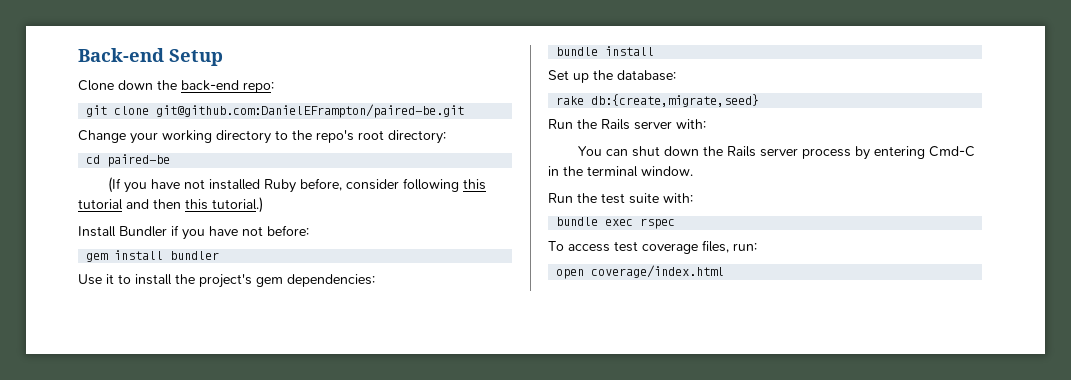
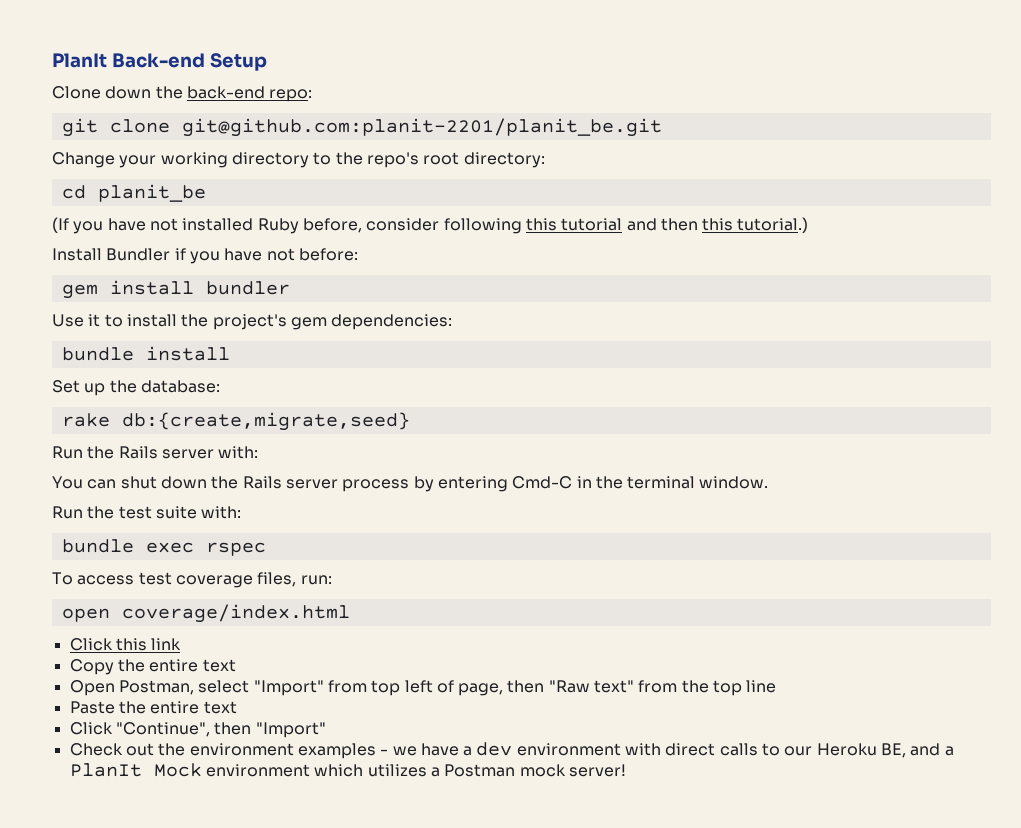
- Back-end Setup
+ PlanIt Back-end Setup
- git clone git@github.com:DanielEFrampton/paired-be.git
+ git clone git@github.com:planit-2201/planit_be.git
- cd paired-be
+ cd planit_be
+ Click this link
+ Copy the entire text
+ Open Postman, select "Import" from top left of page, then "Raw text" from the top line
+ Paste the entire text
+ Click "Continue", then "Import"
+ Check out the environment examples - we have a dev environment with direct calls to our Heroku BE, and a PlanIt Mock environment which utilizes a Postman mock server!

